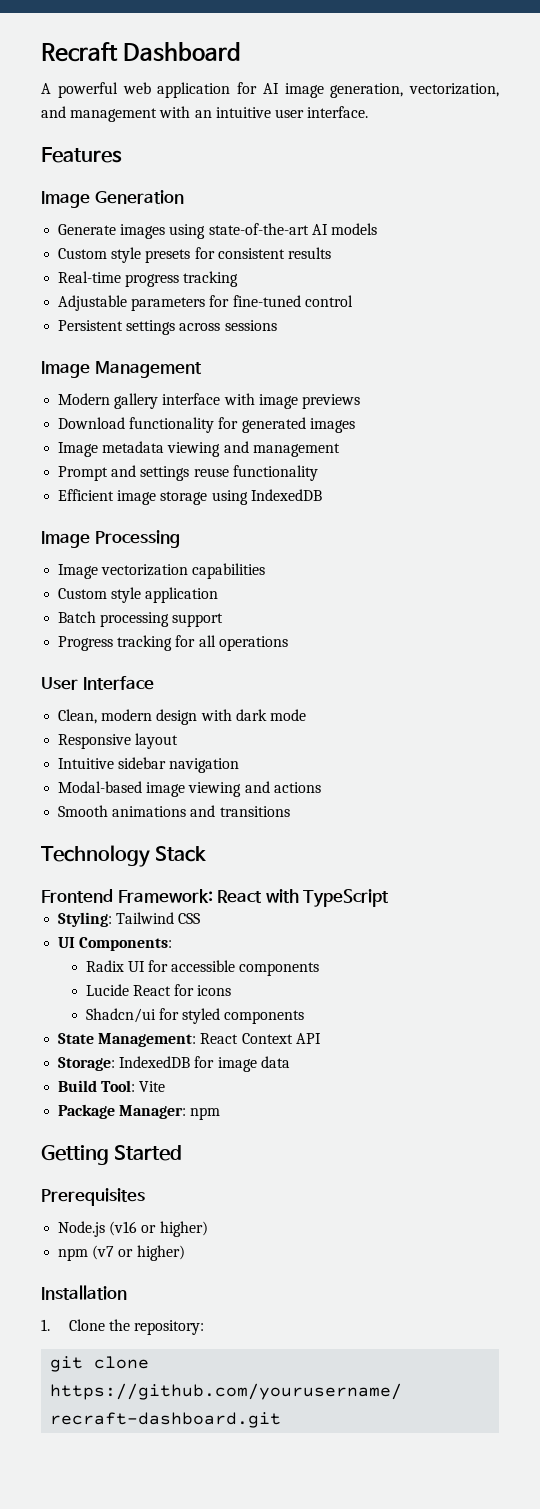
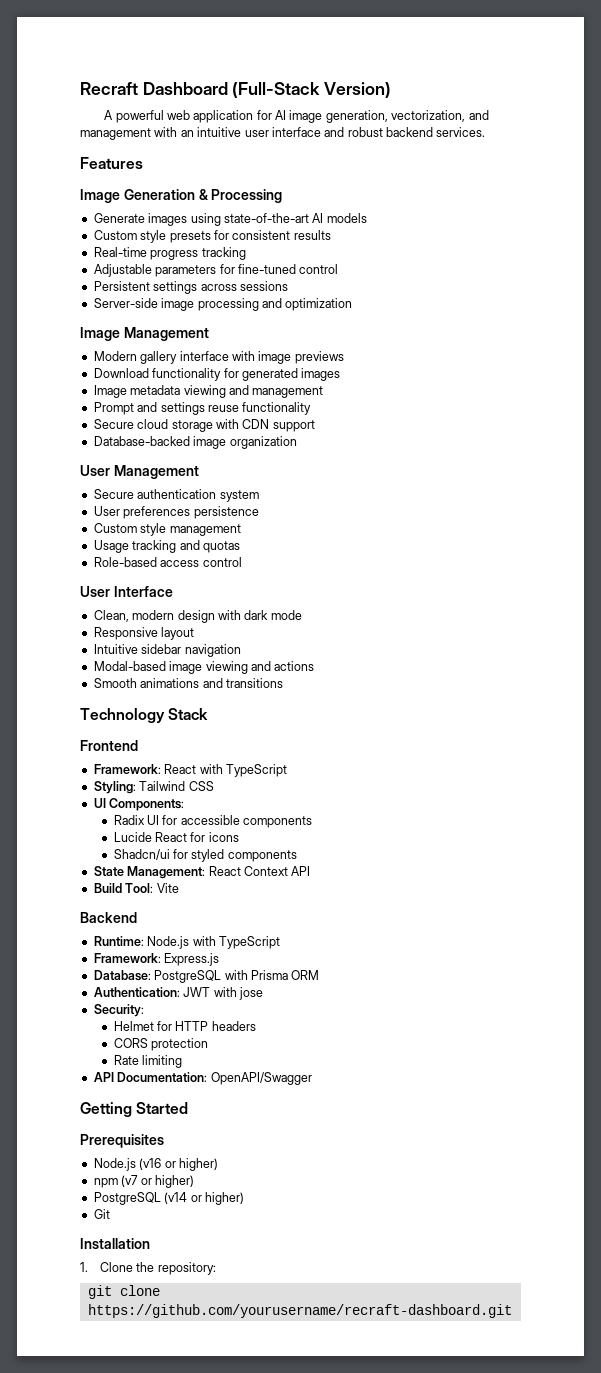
- Recraft Dashboard
+ Recraft Dashboard (Full-Stack Version)
- A powerful web application for AI image generation, vectorization, and management with an intuitive user interface.
+ A powerful web application for AI image generation, vectorization, and management with an intuitive user interface and robust backend services.
- Image Generation
+ Image Generation & Processing
+ Server-side image processing and optimization
- Efficient image storage using IndexedDB
- Image Processing
- Image vectorization capabilities
- Custom style application
- Batch processing support
- Progress tracking for all operations
+ Secure cloud storage with CDN support
+ Database-backed image organization
+ User Management
+ Secure authentication system
+ User preferences persistence
+ Custom style management
+ Usage tracking and quotas
+ Role-based access control
- Frontend Framework: React with TypeScript
+ Frontend
+ Framework: React with TypeScript
- Storage: IndexedDB for image data
  Build Tool: Vite
- Package Manager: npm
+ Backend
+ Runtime: Node.js with TypeScript
+ Framework: Express.js
+ Database: PostgreSQL with Prisma ORM
+ Authentication: JWT with jose
+ Security:
+ Helmet for HTTP headers
+ CORS protection
+ Rate limiting
+ API Documentation: OpenAPI/Swagger
+ PostgreSQL (v14 or higher)
+ Git

